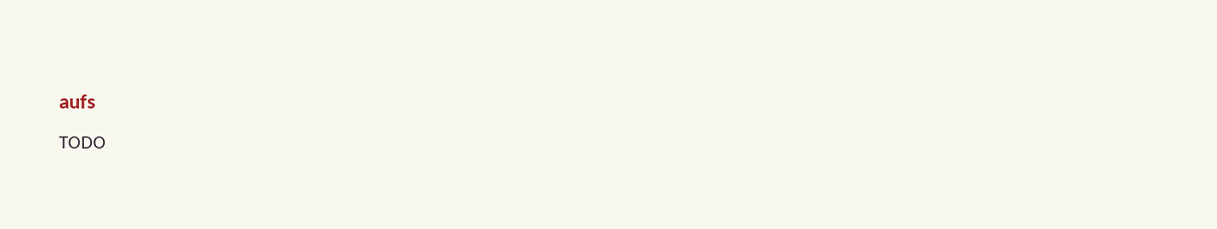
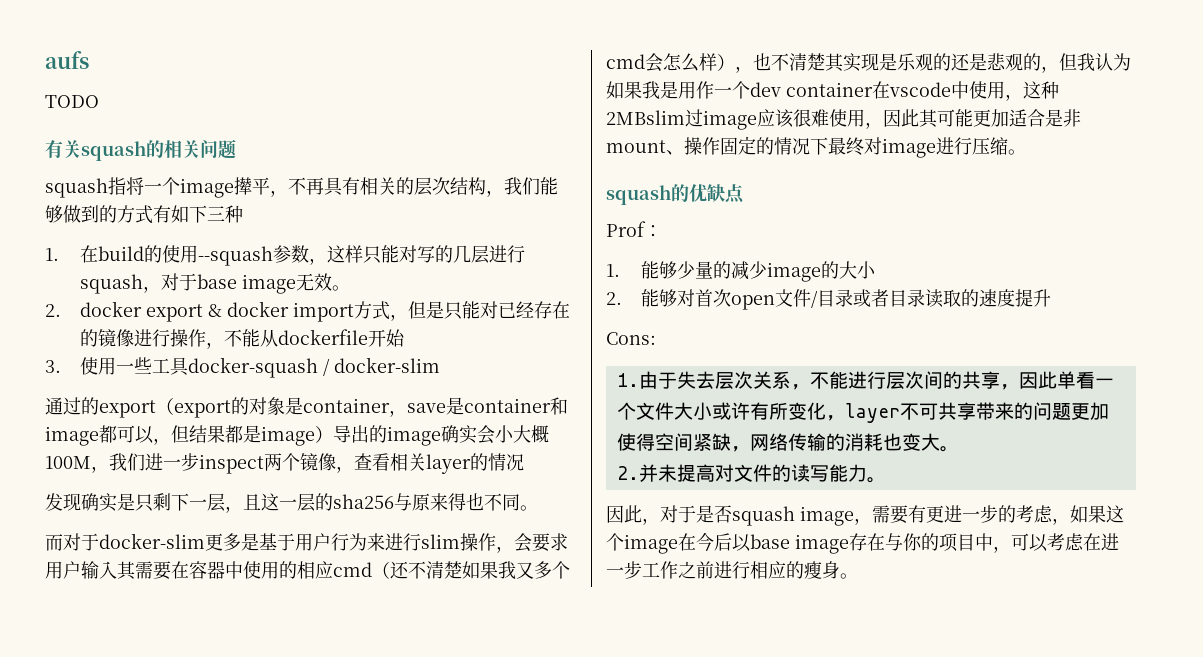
+ 有关squash的相关问题
+ squash指将一个image撵平，不再具有相关的层次结构，我们能够做到的方式有如下三种
+ 1.在build的使用--squash参数，这样只能对写的几层进行squash，对于base image无效。
+ 2. docker export & docker import方式，但是只能对已经存在的镜像进行操作，不能从dockerfile开始
+ 3.使用一些工具docker-squash / docker-slim
+ 通过的export（export的对象是container，save是container和image都可以，但结果都是image）导出的image确实会小大概100M，我们进一步inspect两个镜像，查看相关layer的情况
+ 发现确实是只剩下一层，且这一层的sha256与原来得也不同。
+ 而对于docker-slim更多是基于用户行为来进行slim操作，会要求用户输入其需要在容器中使用的相应cmd（还不清楚如果我又多个cmd会怎么样），也不清楚其实现是乐观的还是悲观的，但我认为如果我是用作一个dev container在vscode中使用，这种2MBslim过image应该很难使用，因此其可能更加适合是非mount、操作固定的情况下最终对image进行压缩。
+ squash的优缺点
+ Prof：
+ 1.能够少量的减少image的大小
+ 2.能够对首次open文件/目录或者目录读取的速度提升
+ Cons:
+ 1.由于失去层次关系，不能进行层次间的共享，因此单看一个文件大小或许有所变化，layer不可共享带来的问题更加使得空间紧缺，网络传输的消耗也变大。
+ 2.并未提高对文件的读写能力。
+ 因此，对于是否squash image，需要有更进一步的考虑，如果这个image在今后以base image存在与你的项目中，可以考虑在进一步工作之前进行相应的瘦身。

